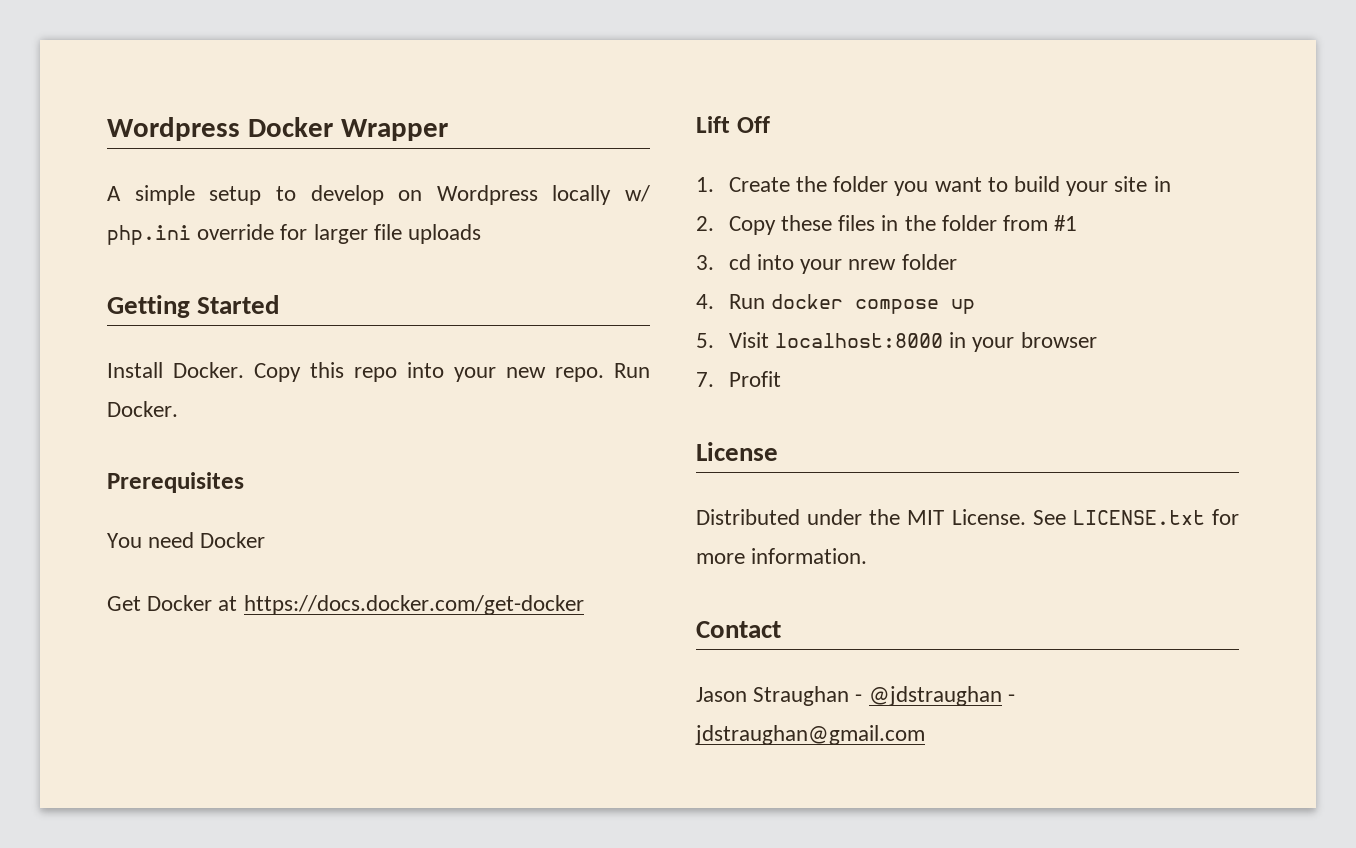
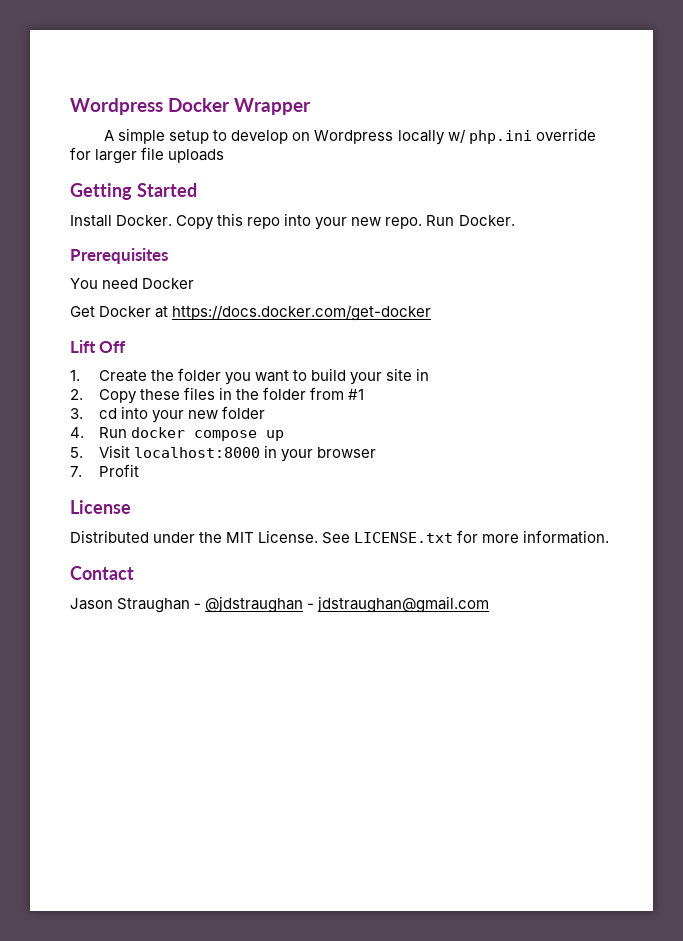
- 3. cd into your nrew folder
+ 3. cd into your new folder

